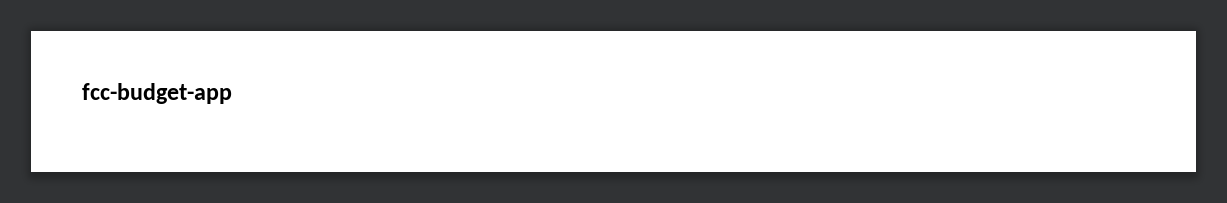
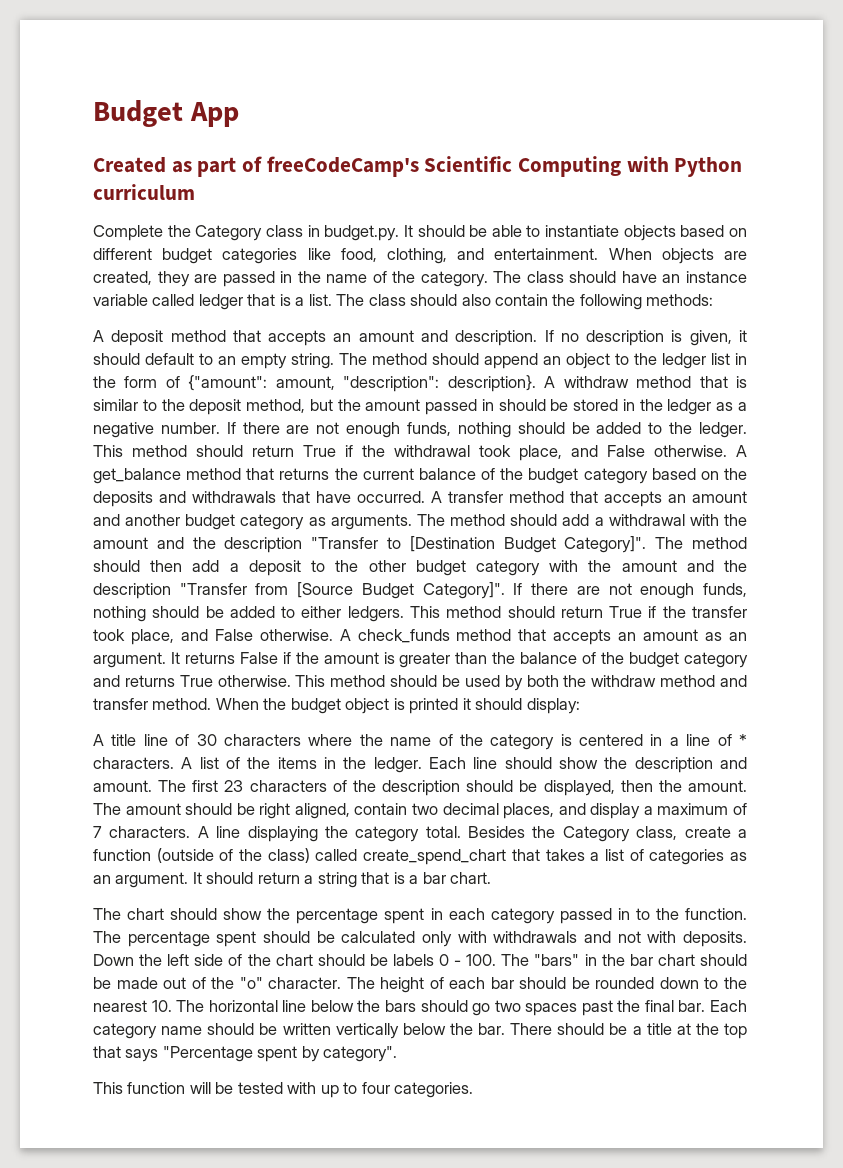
- fcc-budget-app
+ Budget App
+ Created as part of freeCodeCamp's Scientific Computing with Python curriculum
+ Complete the Category class in budget.py. It should be able to instantiate objects based on different budget categories like food, clothing, and entertainment. When objects are created, they are passed in the name of the category. The class should have an instance variable called ledger that is a list. The class should also contain the following methods:
+ A deposit method that accepts an amount and description. If no description is given, it should default to an empty string. The method should append an object to the ledger list in the form of {"amount": amount, "description": description}. A withdraw method that is similar to the deposit method, but the amount passed in should be stored in the ledger as a negative number. If there are not enough funds, nothing should be added to the ledger. This method should return True if the withdrawal took place, and False otherwise. A get_balance method that returns the current balance of the budget category based on the deposits and withdrawals that have occurred. A transfer method that accepts an amount and another budget category as arguments. The method should add a withdrawal with the amount and the description "Transfer to [Destination Budget Category]". The method should then add a deposit to the other budget category with the amount and the description "Transfer from [Source Budget Category]". If there are not enough funds, nothing should be added to either ledgers. This method should return True if the transfer took place, and False otherwise. A check_funds method that accepts an amount as an argument. It returns False if the amount is greater than the balance of the budget category and returns True otherwise. This method should be used by both the withdraw method and transfer method. When the budget object is printed it should display:
+ A title line of 30 characters where the name of the category is centered in a line of * characters. A list of the items in the ledger. Each line should show the description and amount. The first 23 characters of the description should be displayed, then the amount. The amount should be right aligned, contain two decimal places, and display a maximum of 7 characters. A line displaying the category total. Besides the Category class, create a function (outside of the class) called create_spend_chart that takes a list of categories as an argument. It should return a string that is a bar chart.
+ The chart should show the percentage spent in each category passed in to the function. The percentage spent should be calculated only with withdrawals and not with deposits. Down the left side of the chart should be labels 0 - 100. The "bars" in the bar chart should be made out of the "o" character. The height of each bar should be rounded down to the nearest 10. The horizontal line below the bars should go two spaces past the final bar. Each category name should be written vertically below the bar. There should be a title at the top that says "Percentage spent by category".
+ This function will be tested with up to four categories.

